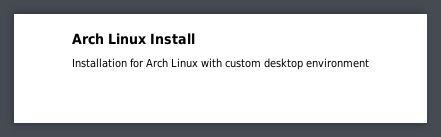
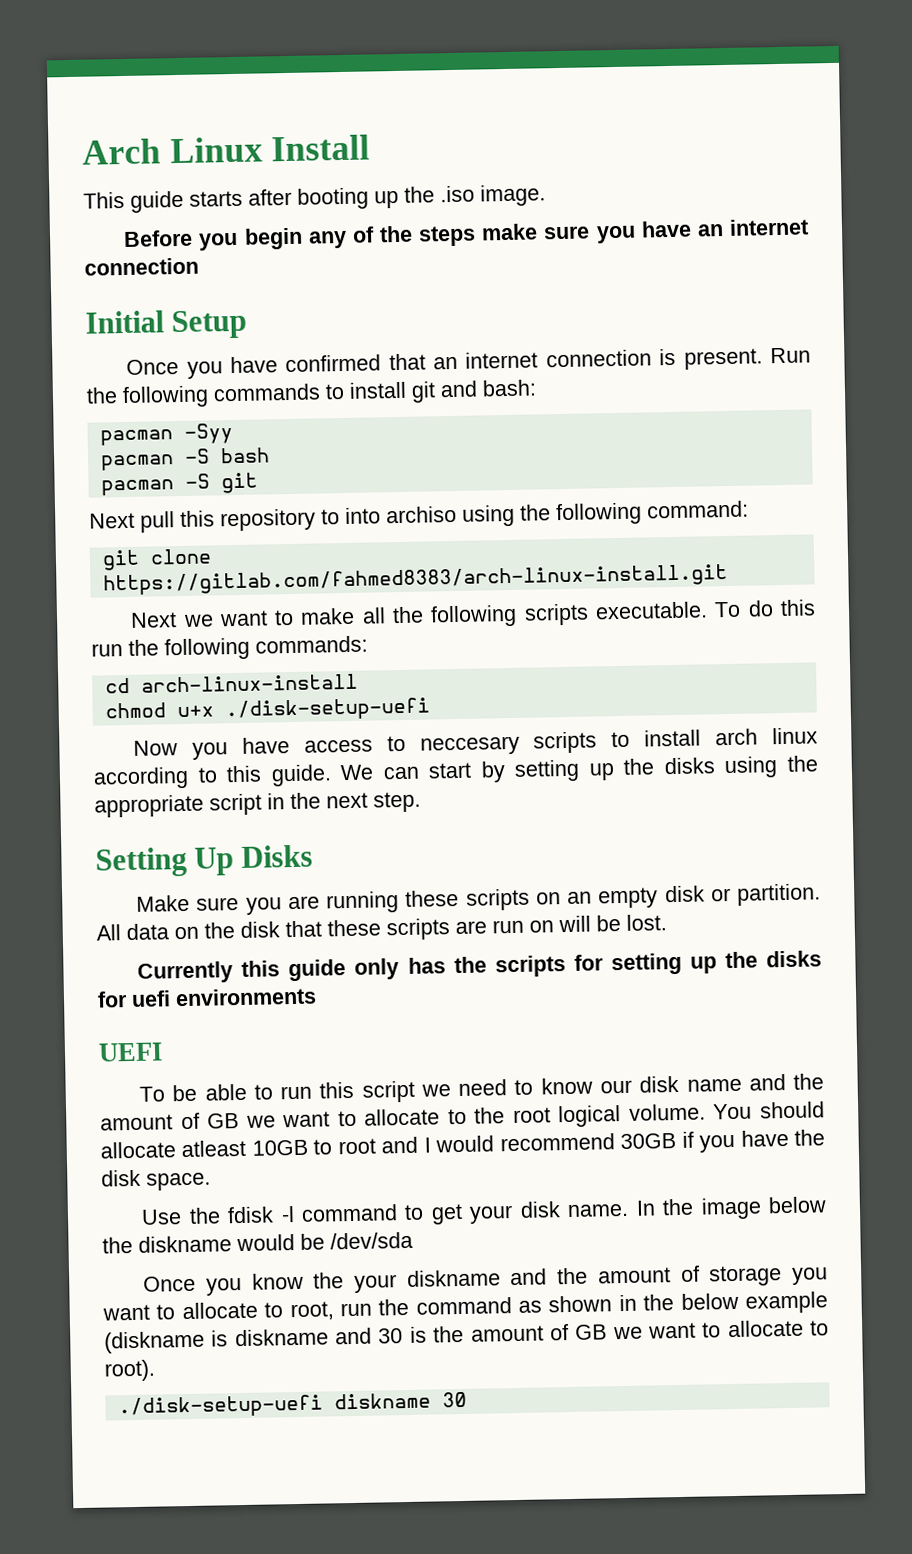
- Installation for Arch Linux with custom desktop environment
+ This guide starts after booting up the .iso image.
+ Before you begin any of the steps make sure you have an internet connection
+ Initial Setup
+ Once you have confirmed that an internet connection is present. Run the following commands to install git and bash:
+ pacman -Syy
+ pacman -S bash
+ pacman -S git
+ Next pull this repository to into archiso using the following command:
+ git clone https://gitlab.com/fahmed8383/arch-linux-install.git
+ Next we want to make all the following scripts executable. To do this run the following commands:
+ cd arch-linux-install
+ chmod u+x ./disk-setup-uefi
+ Now you have access to neccesary scripts to install arch linux according to this guide. We can start by setting up the disks using the appropriate script in the next step.
+ Setting Up Disks
+ Make sure you are running these scripts on an empty disk or partition. All data on the disk that these scripts are run on will be lost.
+ Currently this guide only has the scripts for setting up the disks for uefi environments
+ UEFI
+ To be able to run this script we need to know our disk name and the amount of GB we want to allocate to the root logical volume. You should allocate atleast 10GB to root and I would recommend 30GB if you have the disk space.
+ Use the fdisk -l command to get your disk name. In the image below the diskname would be /dev/sda
+ Once you know the your diskname and the amount of storage you want to allocate to root, run the command as shown in the below example (diskname is diskname and 30 is the amount of GB we want to allocate to root).
+ ./disk-setup-uefi diskname 30

